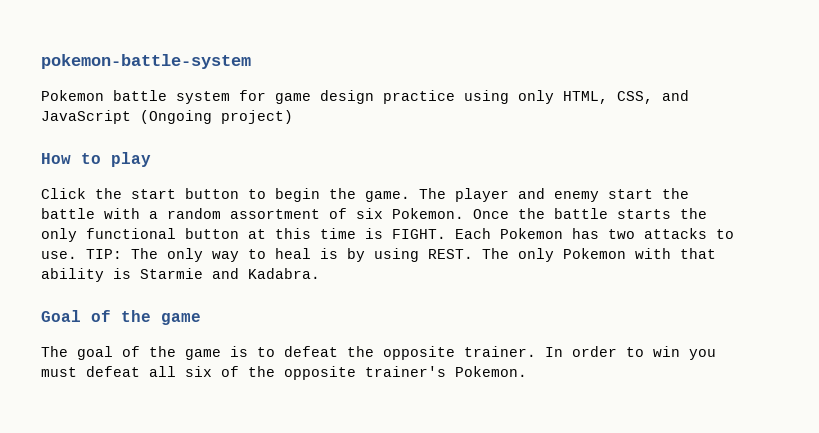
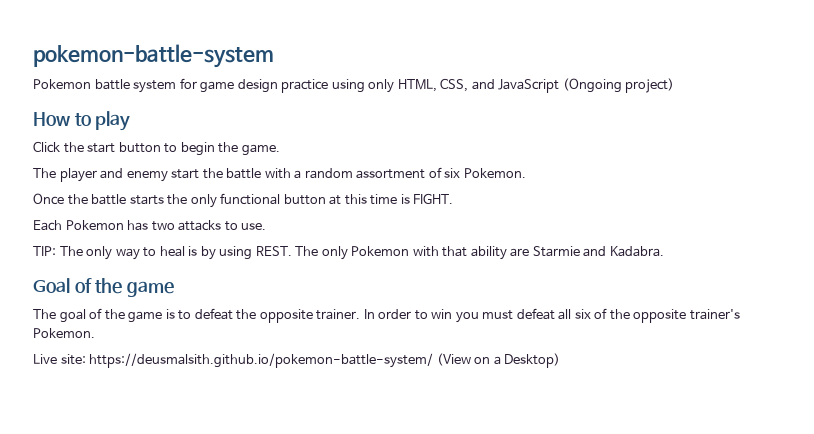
- Click the start button to begin the game. The player and enemy start the battle with a random assortment of six Pokemon. Once the battle starts the only functional button at this time is FIGHT. Each Pokemon has two attacks to use. TIP: The only way to heal is by using REST.
+ Click the start button to begin the game.
+ The player and enemy start the battle with a random assortment of six Pokemon.
+ Once the battle starts the only functional button at this time is FIGHT.
+ Each Pokemon has two attacks to use.
+ TIP: The only way to heal is by using REST.
- The only Pokemon with that ability is Starmie and Kadabra.
+ The only Pokemon with that ability are Starmie and Kadabra.
+ Live site: https://deusmalsith.github.io/pokemon-battle-system/ (View on a Desktop)

